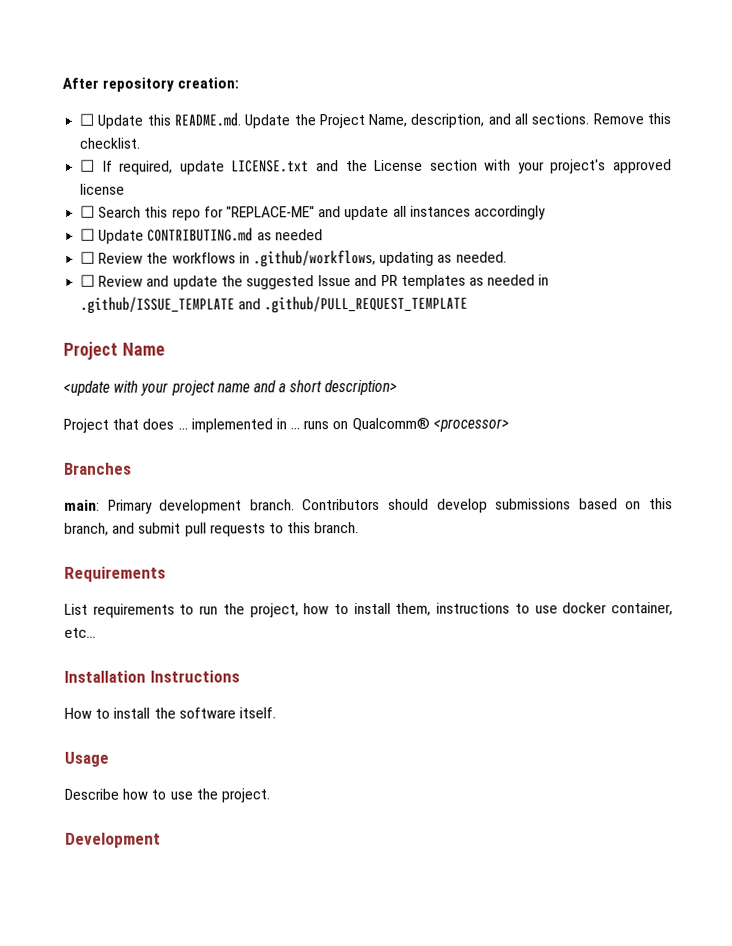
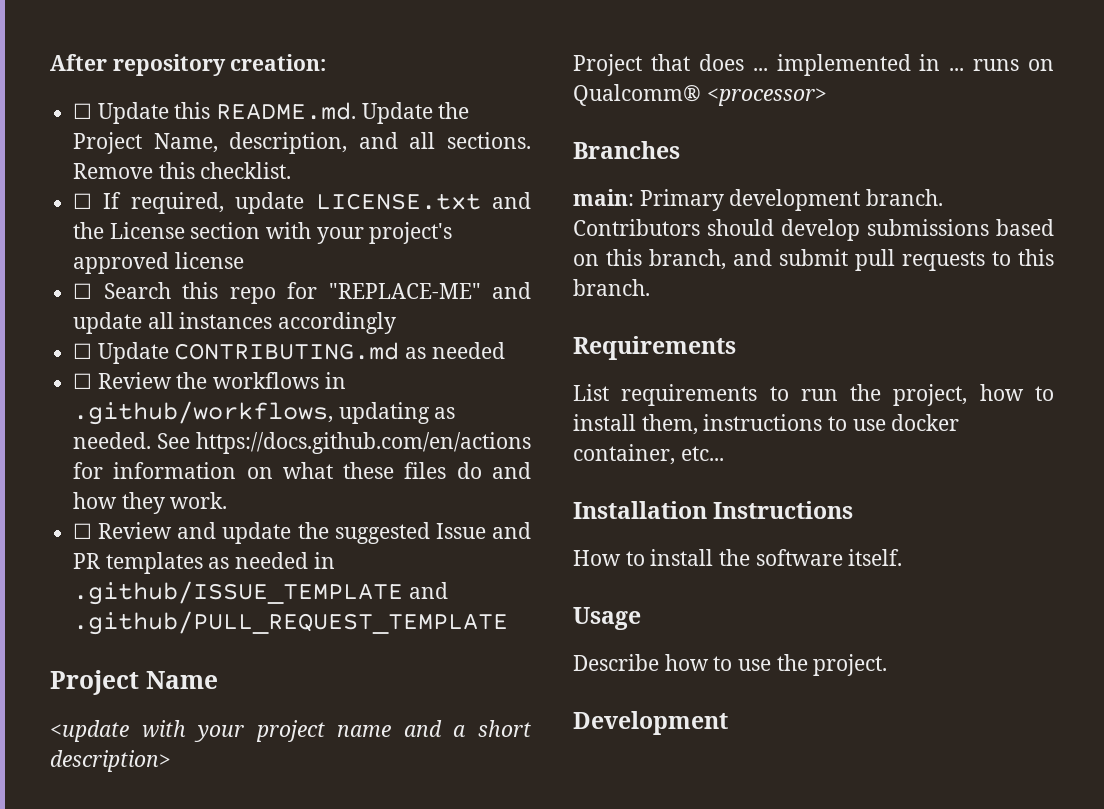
+ See https://docs.github.com/en/actions for information on what these files do and how they work.

